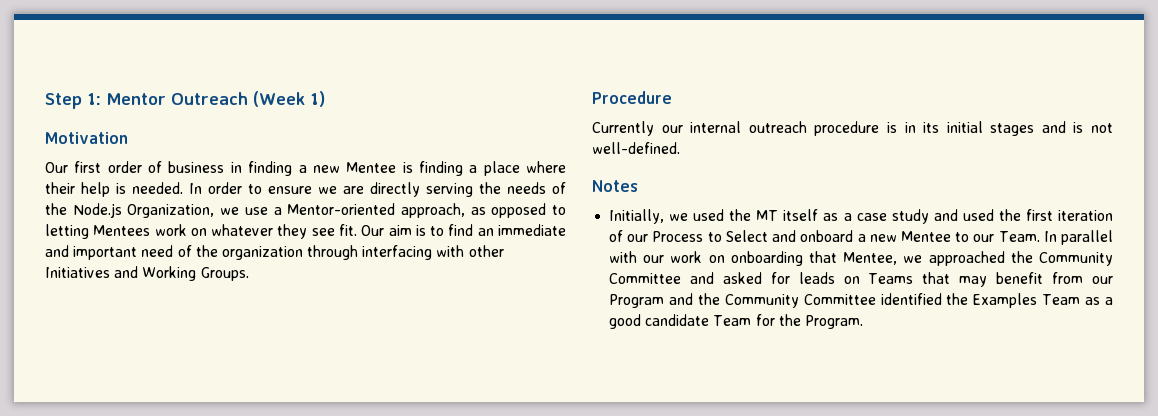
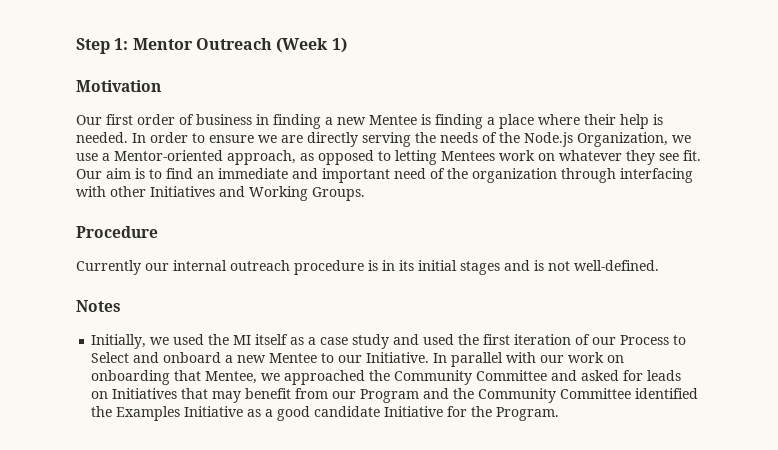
- Initially, we used the MT itself as a case study and used the first iteration of our Process to Select and onboard a new Mentee to our Team.
+ Initially, we used the MI itself as a case study and used the first iteration of our Process to Select and onboard a new Mentee to our Initiative.
- In parallel with our work on onboarding that Mentee, we approached the Community Committee and asked for leads on Teams that may benefit from our Program and the Community Committee identified the Examples Team as a good candidate Team for the Program.
+ In parallel with our work on onboarding that Mentee, we approached the Community Committee and asked for leads on Initiatives that may benefit from our Program and the Community Committee identified the Examples Initiative as a good candidate Initiative for the Program.

